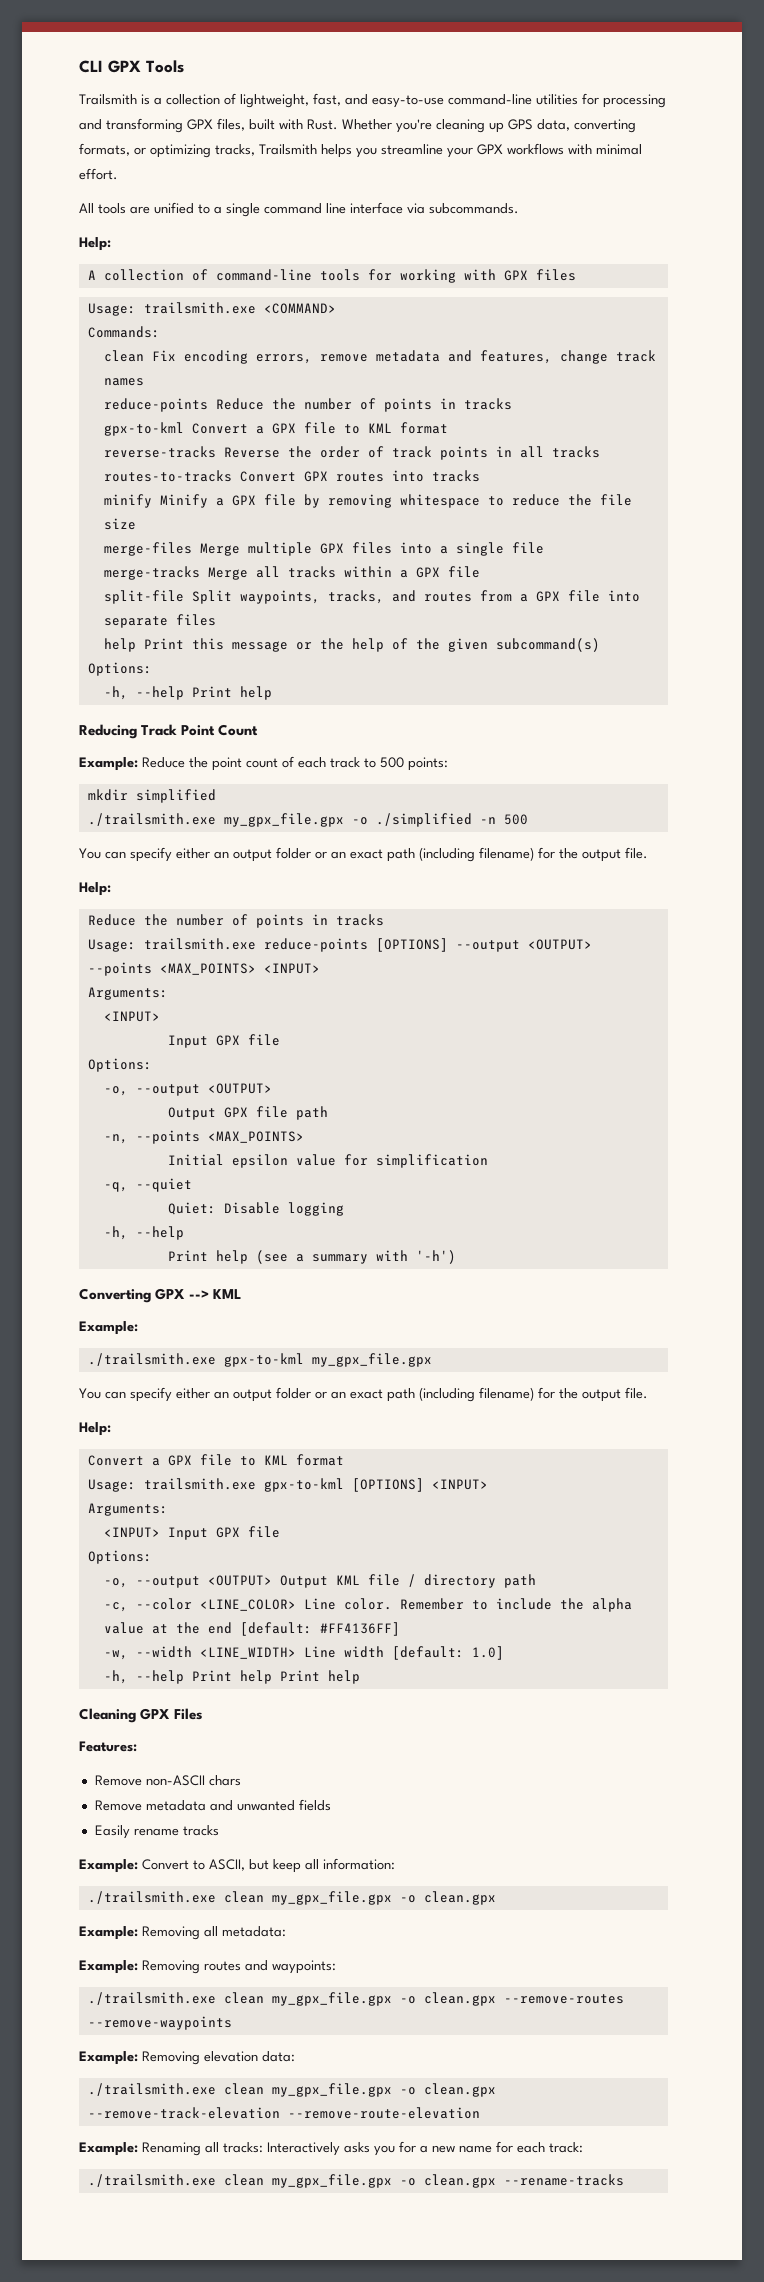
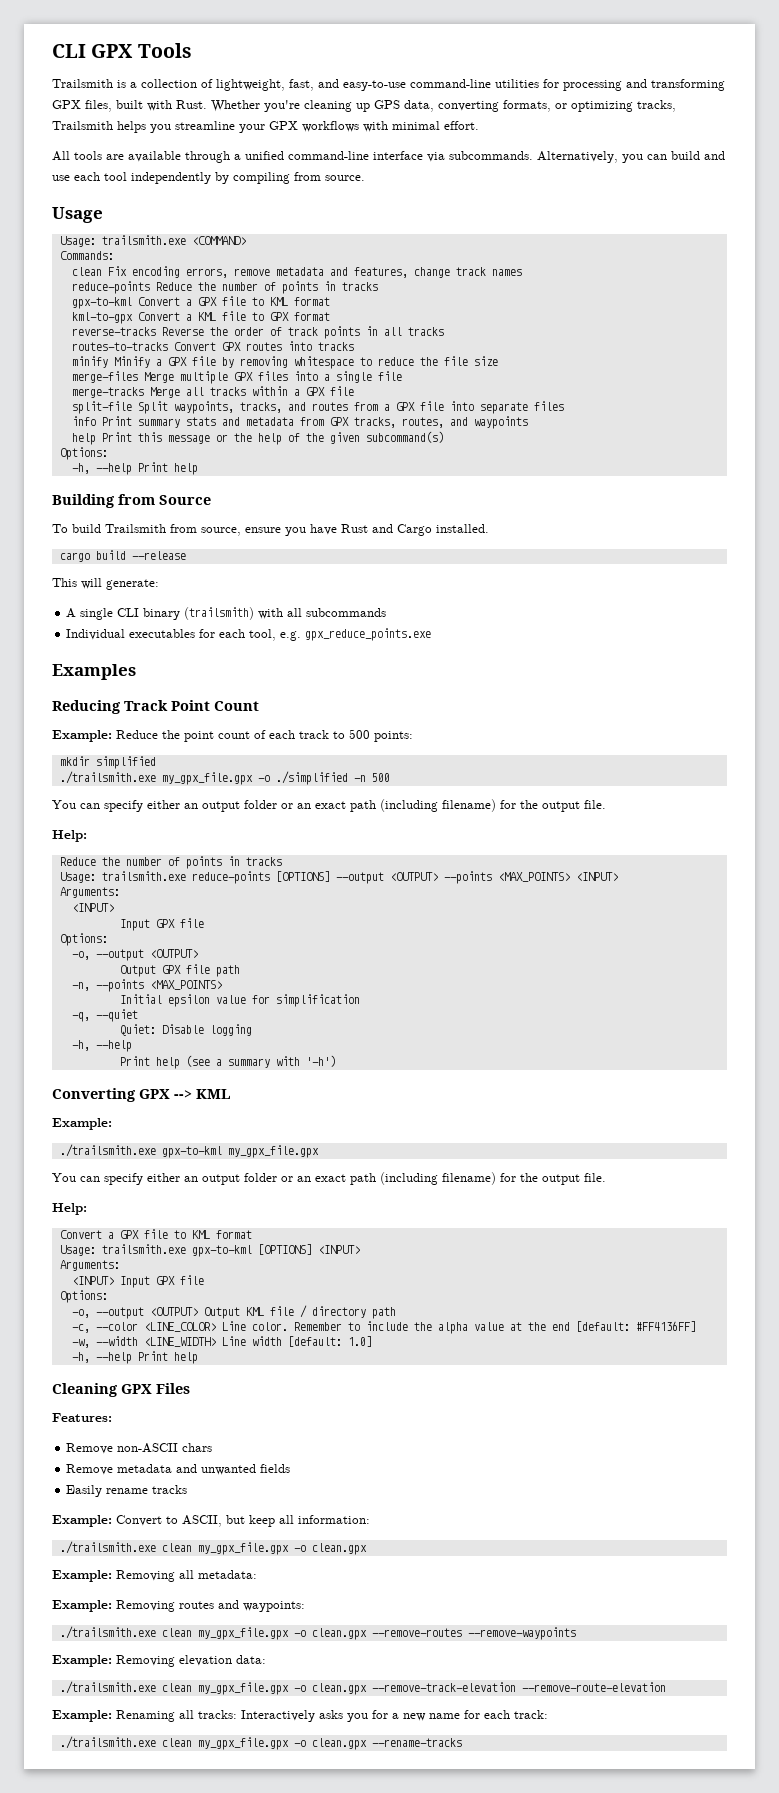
- All tools are unified to a single command line interface via subcommands.
- Help:
- A collection of command-line tools for working with GPX files
+ All tools are available through a unified command-line interface via subcommands. Alternatively, you can build and use each tool independently by compiling from source.
+ Usage
+ kml-to-gpx Convert a KML file to GPX format
+ info Print summary stats and metadata from GPX tracks, routes, and waypoints
+ Building from Source
+ To build Trailsmith from source, ensure you have Rust and Cargo installed.
+ cargo build --release
+ This will generate:
+ A single CLI binary (trailsmith) with all subcommands
+ Individual executables for each tool, e.g. gpx_reduce_points.exe
+ Examples
  -w, --width <LINE_WIDTH> Line width [default: 1.0]
- -h, --help Print help Print help
+ -h, --help Print help

